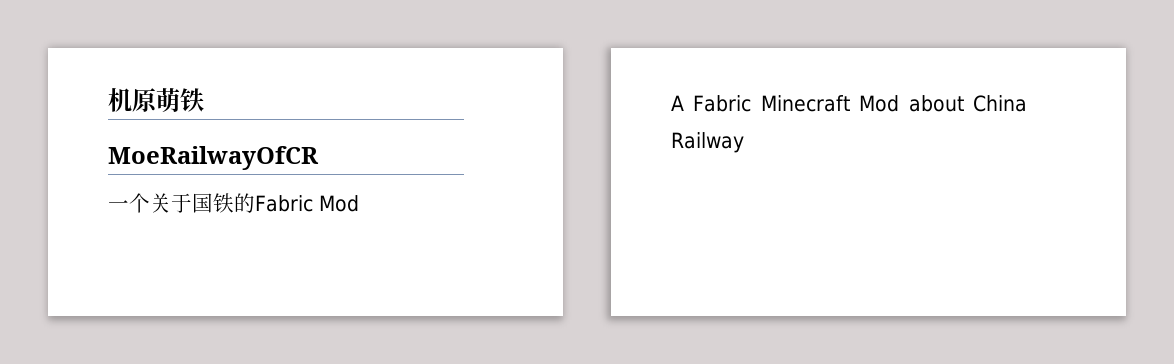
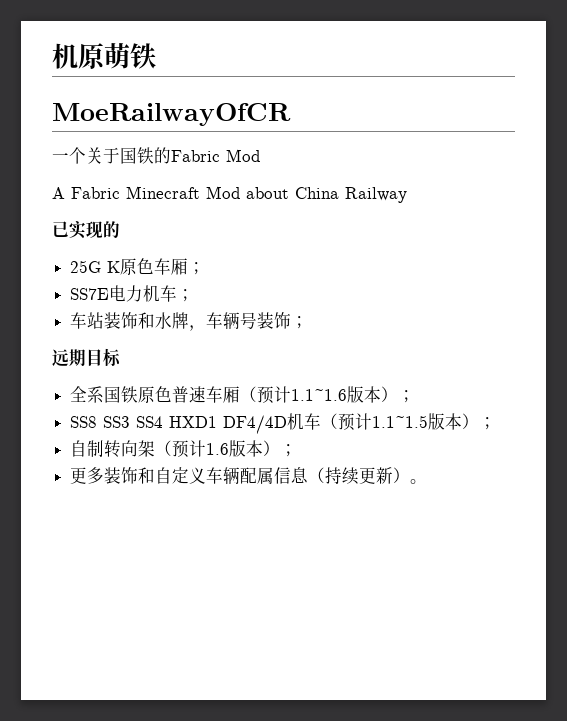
+ 已实现的
+ 25G K原色车厢；
+ SS7E电力机车；
+ 车站装饰和水牌，车辆号装饰；
+ 远期目标
+ 全系国铁原色普速车厢（预计1.1~1.6版本）；
+ SS8 SS3 SS4 HXD1 DF4/4D机车（预计1.1~1.5版本）；
+ 自制转向架（预计1.6版本）；
+ 更多装饰和自定义车辆配属信息（持续更新）。

